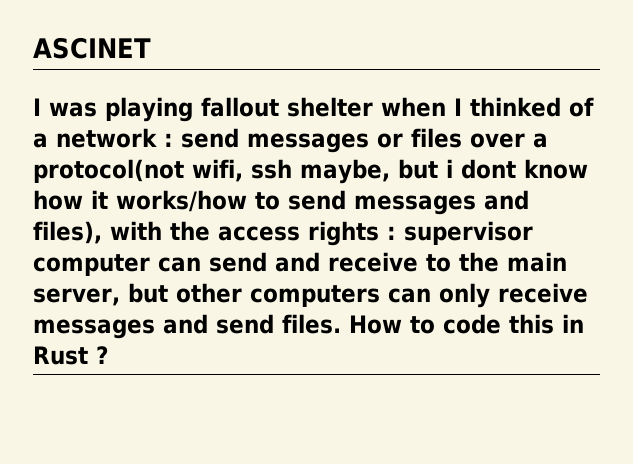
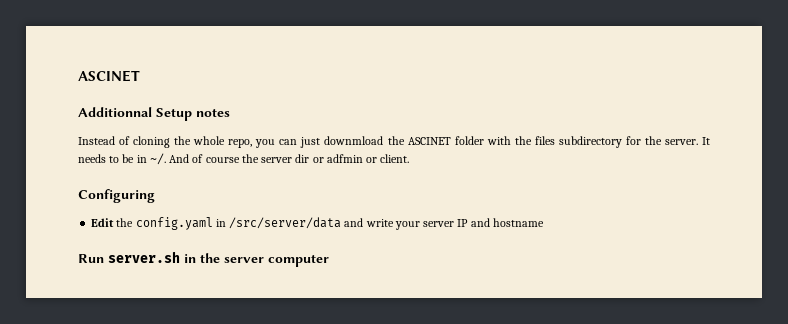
- I was playing fallout shelter when I thinked of a network : send messages or files over a protocol(not wifi, ssh maybe, but i dont know how it works/how to send messages and files), with the access rights : supervisor computer can send and receive to the main server, but other computers can only receive messages and send files. How to code this in Rust ?
+ Additionnal Setup notes
+ Instead of cloning the whole repo, you can just downmload the ASCINET folder with the files subdirectory for the server. It needs to be in ~/. And of course the server dir or adfmin or client.
+ Configuring
+ Edit the config.yaml in /src/server/data and write your server IP and hostname
+ Run server.sh in the server computer

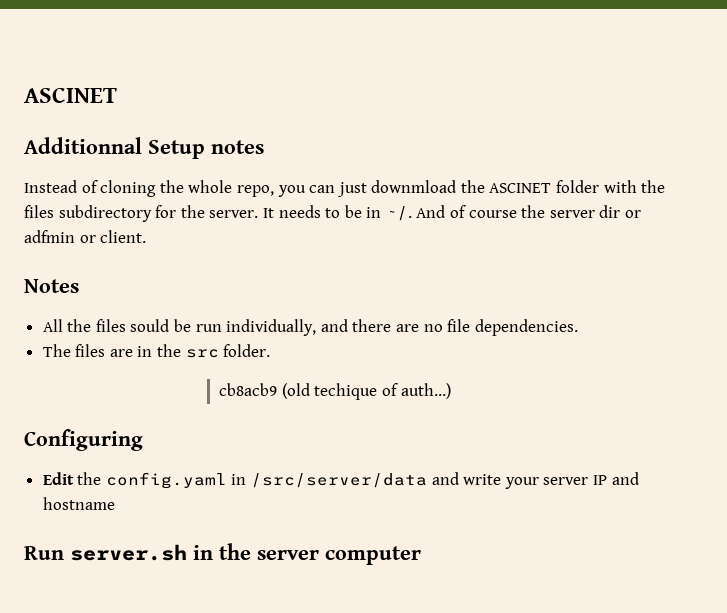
+ Notes
+ All the files sould be run individually, and there are no file dependencies.
+ The files are in the src folder.
+ cb8acb9 (old techique of auth...)

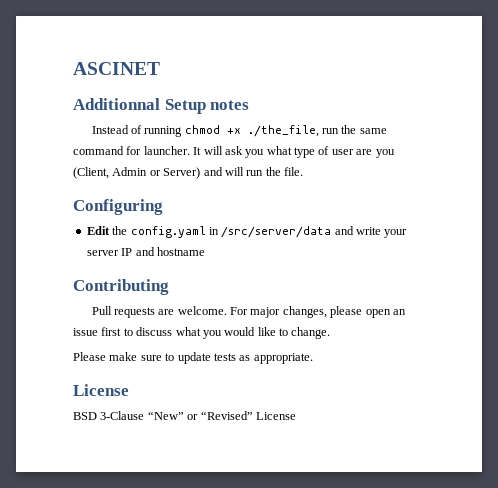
- Instead of cloning the whole repo, you can just downmload the ASCINET folder with the files subdirectory for the server. It needs to be in ~/. And of course the server dir or adfmin or client.
- Notes
- All the files sould be run individually, and there are no file dependencies.
- The files are in the src folder.
- cb8acb9 (old techique of auth...)
+ Instead of running chmod +x ./the_file, run the same command for launcher. It will ask you what type of user are you (Client, Admin or Server) and will run the file.
- Run server.sh in the server computer
+ Contributing
+ Pull requests are welcome. For major changes, please open an issue first to discuss what you would like to change.
+ Please make sure to update tests as appropriate.
+ License
+ BSD 3-Clause “New” or “Revised” License

